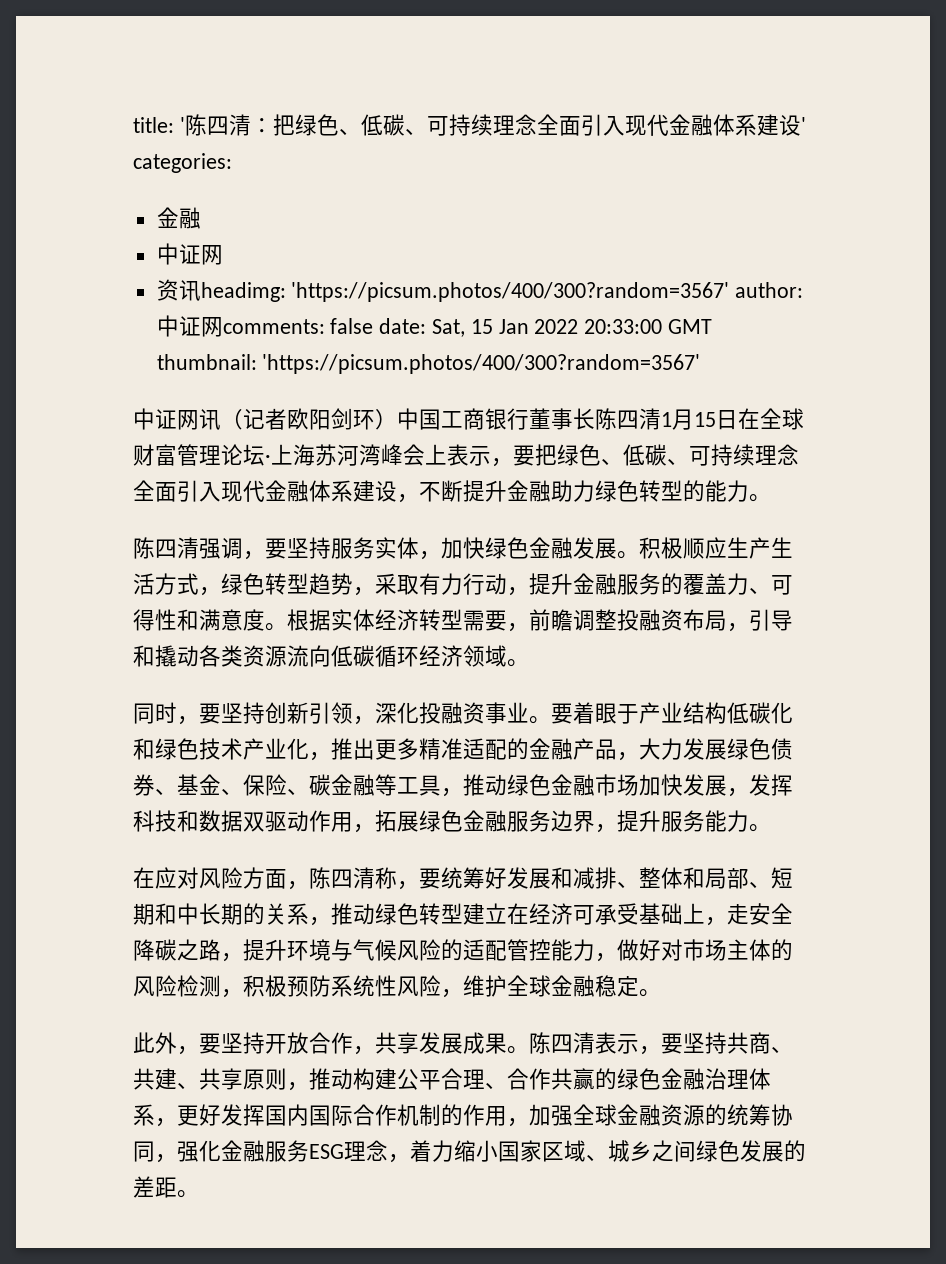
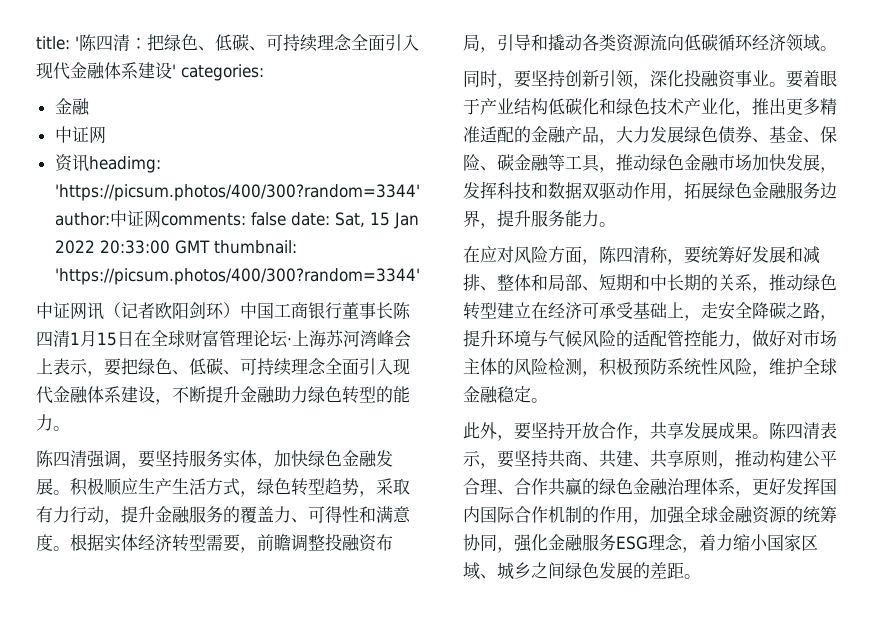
- 资讯headimg: 'https://picsum.photos/400/300?random=3567' author:中证网comments: false date: Sat, 15 Jan 2022 20:33:00 GMT thumbnail: 'https://picsum.photos/400/300?random=3567'
+ 资讯headimg: 'https://picsum.photos/400/300?random=3344' author:中证网comments: false date: Sat, 15 Jan 2022 20:33:00 GMT thumbnail: 'https://picsum.photos/400/300?random=3344'

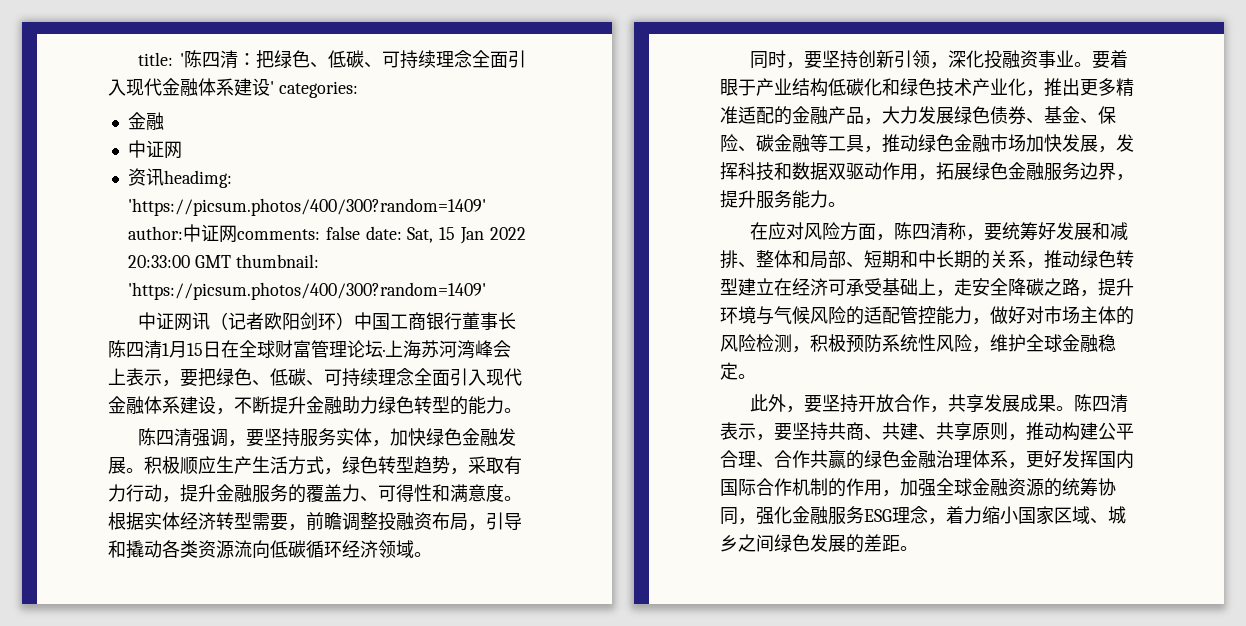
- 资讯headimg: 'https://picsum.photos/400/300?random=3344' author:中证网comments: false date: Sat, 15 Jan 2022 20:33:00 GMT thumbnail: 'https://picsum.photos/400/300?random=3344'
+ 资讯headimg: 'https://picsum.photos/400/300?random=1409' author:中证网comments: false date: Sat, 15 Jan 2022 20:33:00 GMT thumbnail: 'https://picsum.photos/400/300?random=1409'

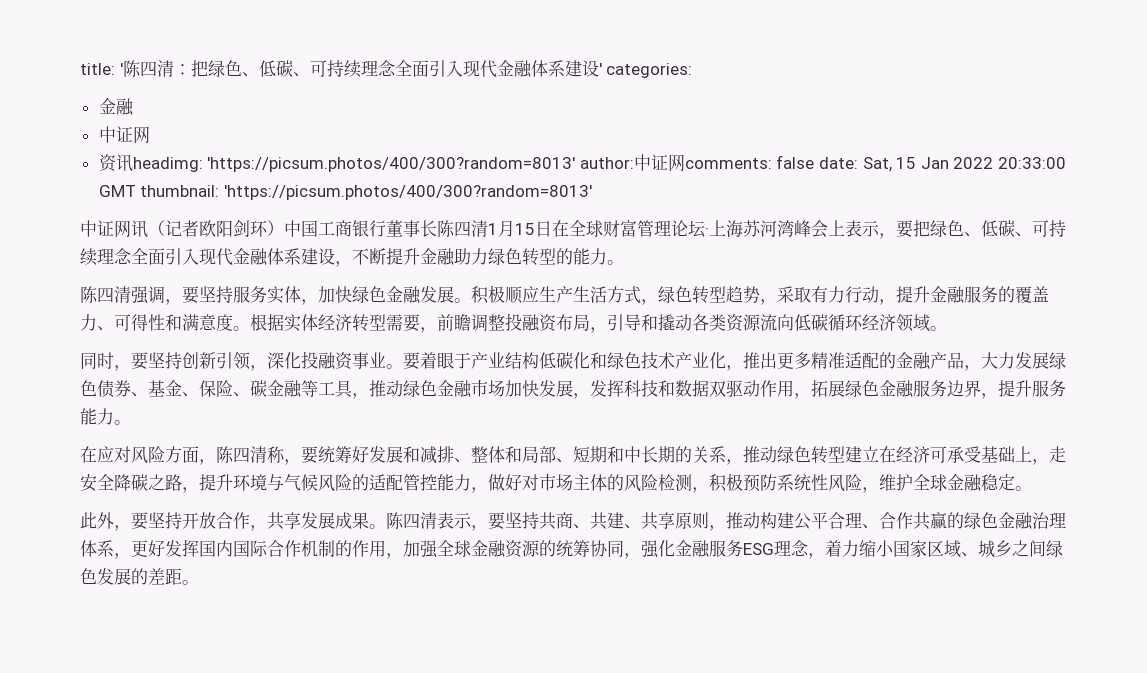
- 资讯headimg: 'https://picsum.photos/400/300?random=1409' author:中证网comments: false date: Sat, 15 Jan 2022 20:33:00 GMT thumbnail: 'https://picsum.photos/400/300?random=1409'
+ 资讯headimg: 'https://picsum.photos/400/300?random=8013' author:中证网comments: false date: Sat, 15 Jan 2022 20:33:00 GMT thumbnail: 'https://picsum.photos/400/300?random=8013'

